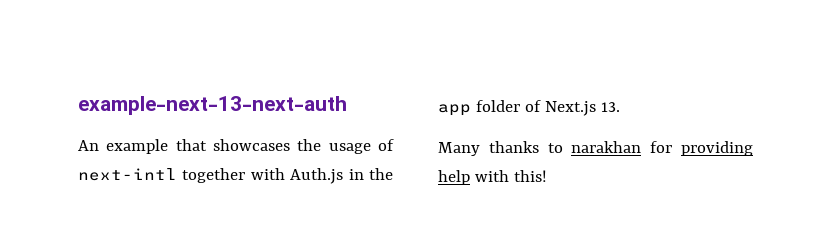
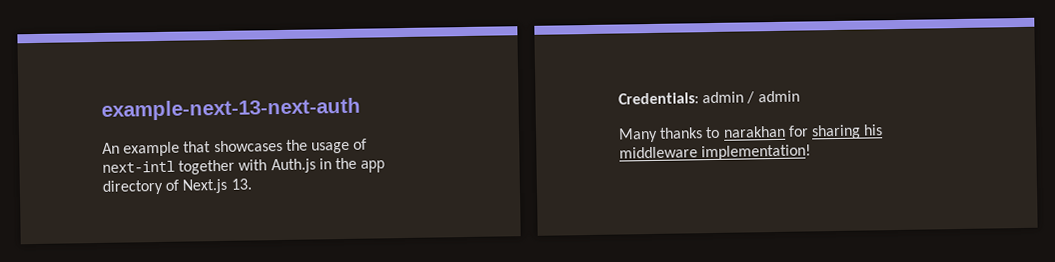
- An example that showcases the usage of next-intl together with Auth.js in the app folder of Next.js 13.
+ An example that showcases the usage of next-intl together with Auth.js in the app directory of Next.js 13.
+ Credentials: admin / admin
- Many thanks to narakhan for providing help with this!
+ Many thanks to narakhan for sharing his middleware implementation!

